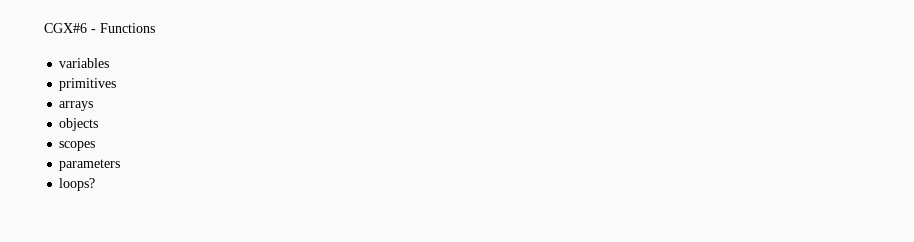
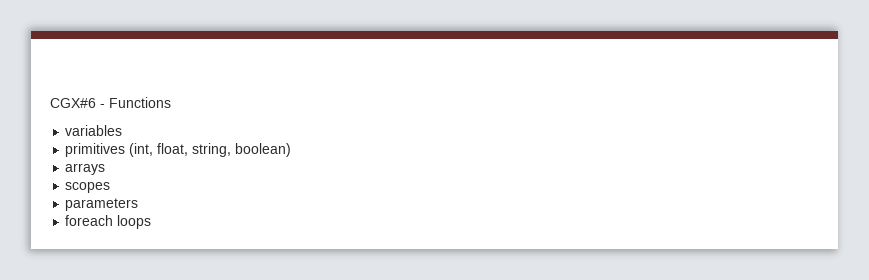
- primitives
+ primitives (int, float, string, boolean)
- objects
- loops?
+ foreach loops

